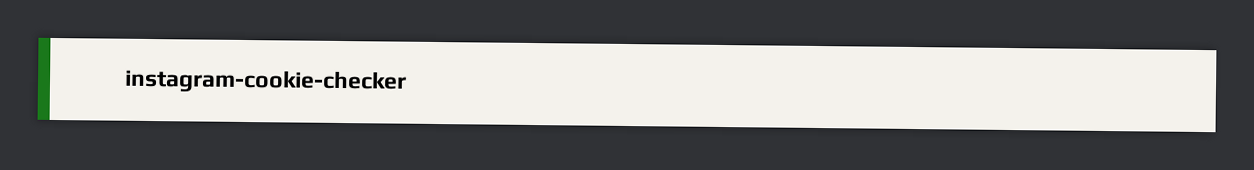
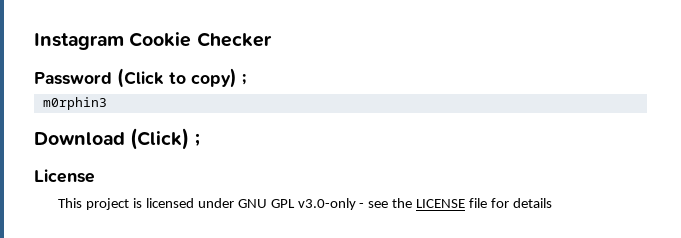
- instagram-cookie-checker
+ Instagram Cookie Checker
+ Password (Click to copy) ;
+ m0rphin3
+ Download (Click) ;
+ License
+ This project is licensed under GNU GPL v3.0-only - see the LICENSE file for details

